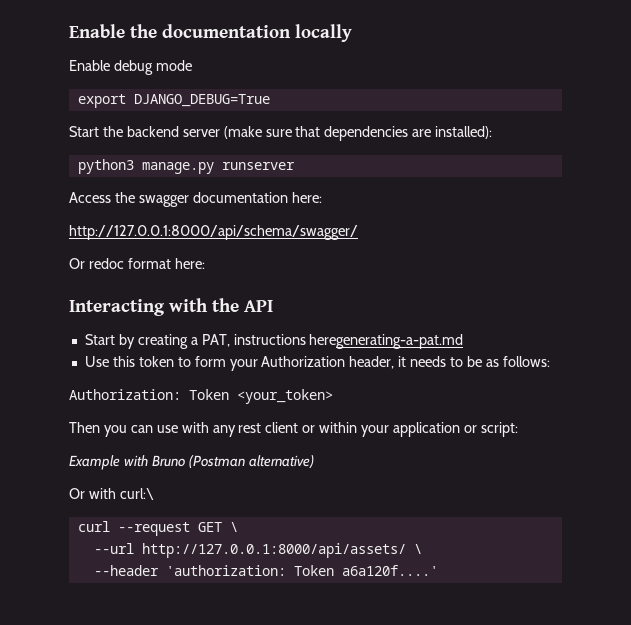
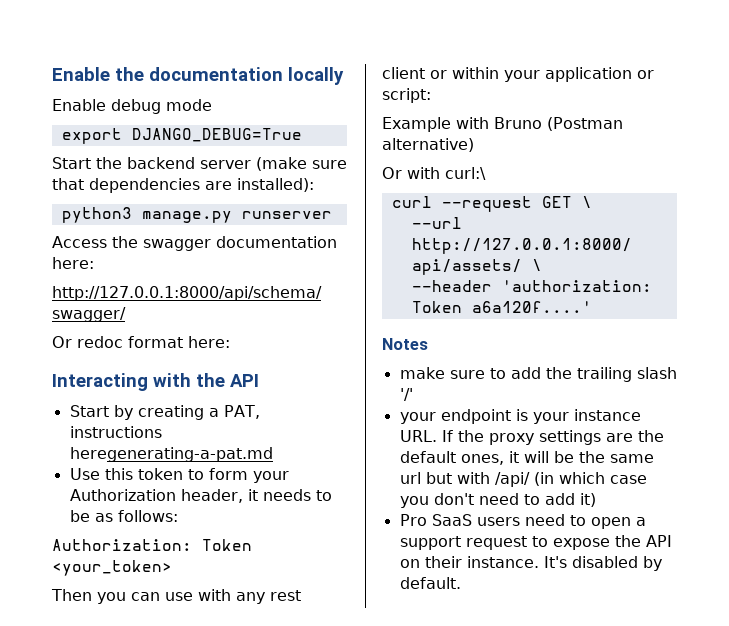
+ Notes
+ make sure to add the trailing slash '/'
+ your endpoint is your instance URL. If the proxy settings are the default ones, it will be the same url but with /api/ (in which case you don't need to add it)
+ Pro SaaS users need to open a support request to expose the API on their instance. It's disabled by default.

